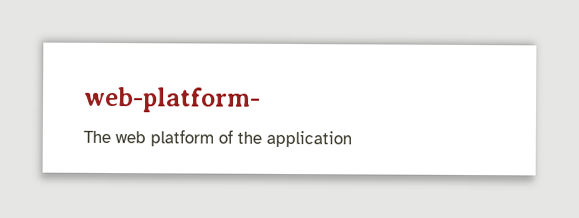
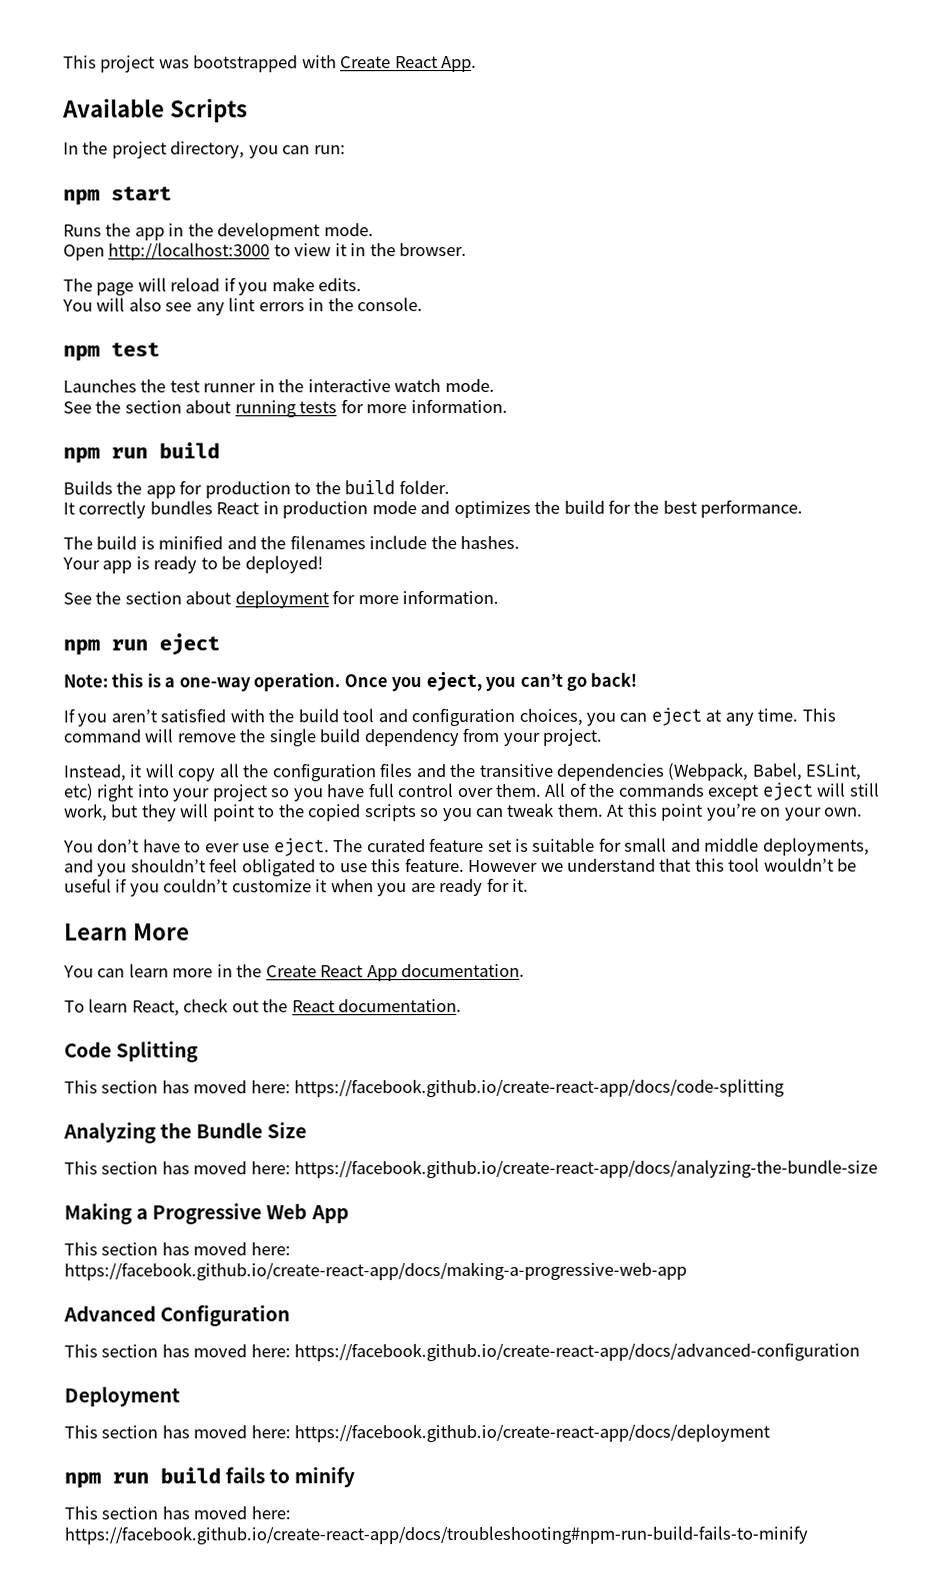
- web-platform-
- The web platform of the application
+ This project was bootstrapped with Create React App.
+ Available Scripts
+ In the project directory, you can run:
+ npm start
+ Runs the app in the development mode.
+ Open http://localhost:3000 to view it in the browser.
+ The page will reload if you make edits.
+ You will also see any lint errors in the console.
+ npm test
+ Launches the test runner in the interactive watch mode.
+ See the section about running tests for more information.
+ npm run build
+ Builds the app for production to the build folder.
+ It correctly bundles React in production mode and optimizes the build for the best performance.
+ The build is minified and the filenames include the hashes.
+ Your app is ready to be deployed!
+ See the section about deployment for more information.
+ npm run eject
+ Note: this is a one-way operation. Once you eject, you can’t go back!
+ If you aren’t satisfied with the build tool and configuration choices, you can eject at any time. This command will remove the single build dependency from your project.
+ Instead, it will copy all the configuration files and the transitive dependencies (Webpack, Babel, ESLint, etc) right into your project so you have full control over them. All of the commands except eject will still work, but they will point to the copied scripts so you can tweak them. At this point you’re on your own.
+ You don’t have to ever use eject. The curated feature set is suitable for small and middle deployments, and you shouldn’t feel obligated to use this feature. However we understand that this tool wouldn’t be useful if you couldn’t customize it when you are ready for it.
+ Learn More
+ You can learn more in the Create React App documentation.
+ To learn React, check out the React documentation.
+ Code Splitting
+ This section has moved here: https://facebook.github.io/create-react-app/docs/code-splitting
+ Analyzing the Bundle Size
+ This section has moved here: https://facebook.github.io/create-react-app/docs/analyzing-the-bundle-size
+ Making a Progressive Web App
+ This section has moved here: https://facebook.github.io/create-react-app/docs/making-a-progressive-web-app
+ Advanced Configuration
+ This section has moved here: https://facebook.github.io/create-react-app/docs/advanced-configuration
+ Deployment
+ This section has moved here: https://facebook.github.io/create-react-app/docs/deployment
+ npm run build fails to minify
+ This section has moved here: https://facebook.github.io/create-react-app/docs/troubleshooting#npm-run-build-fails-to-minify

